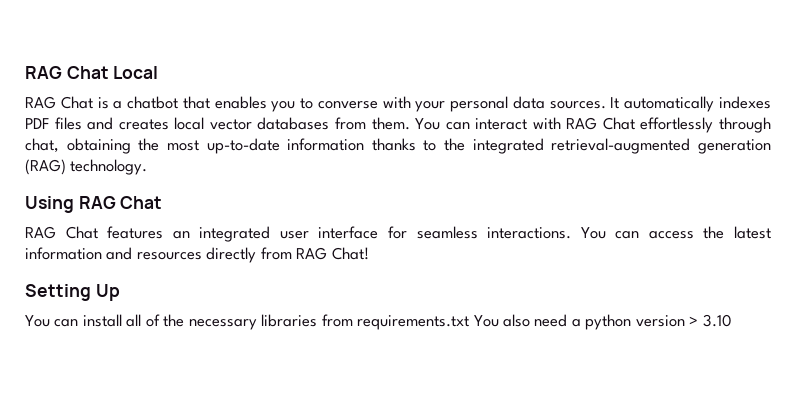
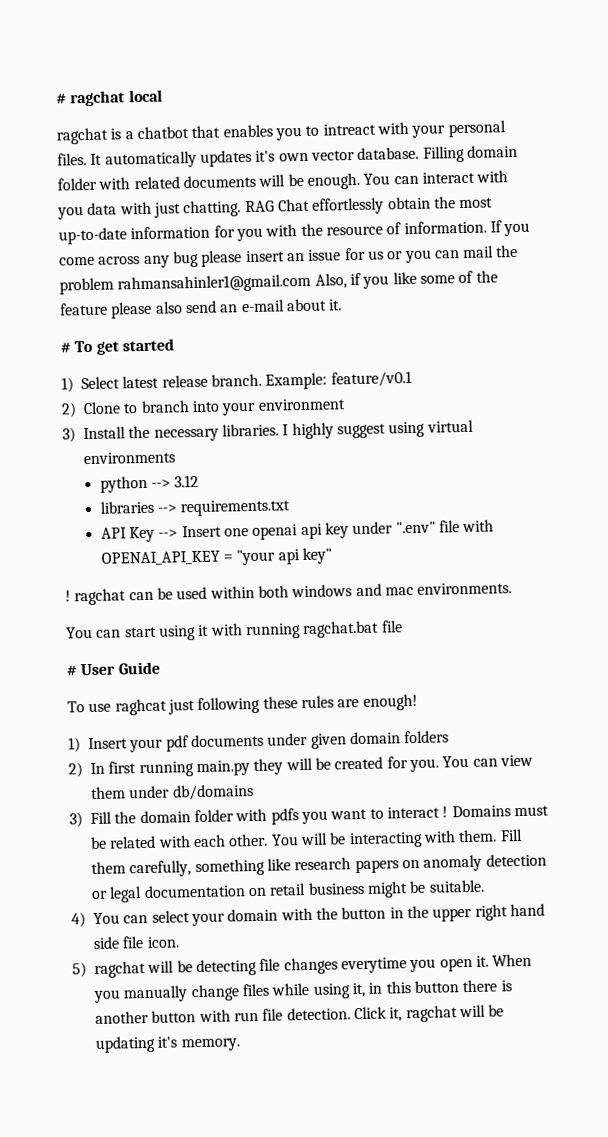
- RAG Chat Local
- RAG Chat is a chatbot that enables you to converse with your personal data sources. It automatically indexes PDF files and creates local vector databases from them. You can interact with RAG Chat effortlessly through chat, obtaining the most up-to-date information thanks to the integrated retrieval-augmented generation (RAG) technology.
- Using RAG Chat
- RAG Chat features an integrated user interface for seamless interactions. You can access the latest information and resources directly from RAG Chat!
- Setting Up
- You can install all of the necessary libraries from requirements.txt You also need a python version > 3.10
+ # ragchat local
+ ragchat is a chatbot that enables you to intreact with your personal files. It automatically updates it's own vector database. Filling domain folder with related documents will be enough. You can interact with you data with just chatting. RAG Chat effortlessly obtain the most up-to-date information for you with the resource of information. If you come across any bug please insert an issue for us or you can mail the problem rahmansahinler1@gmail.com Also, if you like some of the feature please also send an e-mail about it.
+ # To get started
+ 1) Select latest release branch. Example: feature/v0.1
+ 2) Clone to branch into your environment
+ 3) Install the necessary libraries. I highly suggest using virtual environments
+ python --> 3.12
+ libraries --> requirements.txt
+ API Key --> Insert one openai api key under ".env" file with OPENAI_API_KEY = "your api key"
+ ! ragchat can be used within both windows and mac environments.
+ You can start using it with running ragchat.bat file
+ # User Guide
+ To use raghcat just following these rules are enough!
+ 1) Insert your pdf documents under given domain folders
+ 2) In first running main.py they will be created for you. You can view them under db/domains
+ 3) Fill the domain folder with pdfs you want to interact ! Domains must be related with each other. You will be interacting with them. Fill them carefully, something like research papers on anomaly detection or legal documentation on retail business might be suitable.
+ 4) You can select your domain with the button in the upper right hand side file icon.
+ 5) ragchat will be detecting file changes everytime you open it. When you manually change files while using it, in this button there is another button with run file detection. Click it, ragchat will be updating it's memory.

